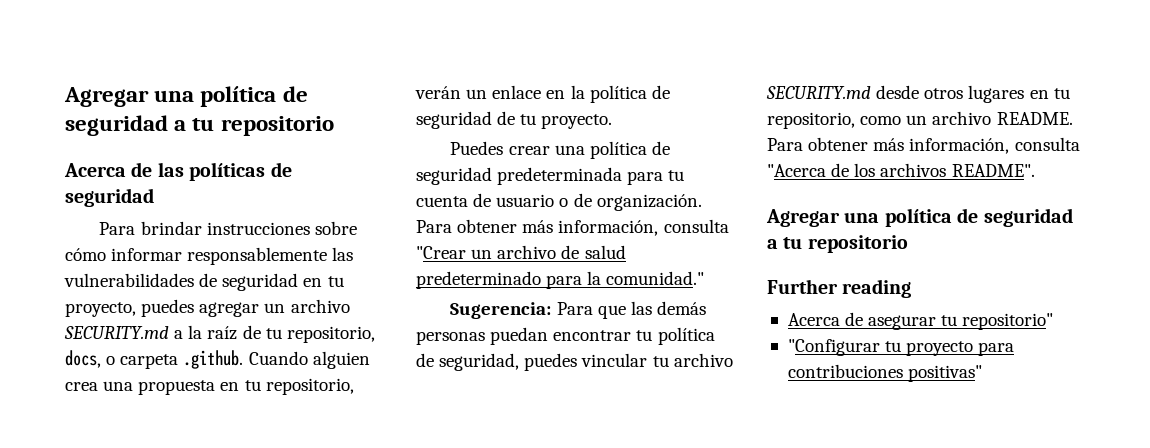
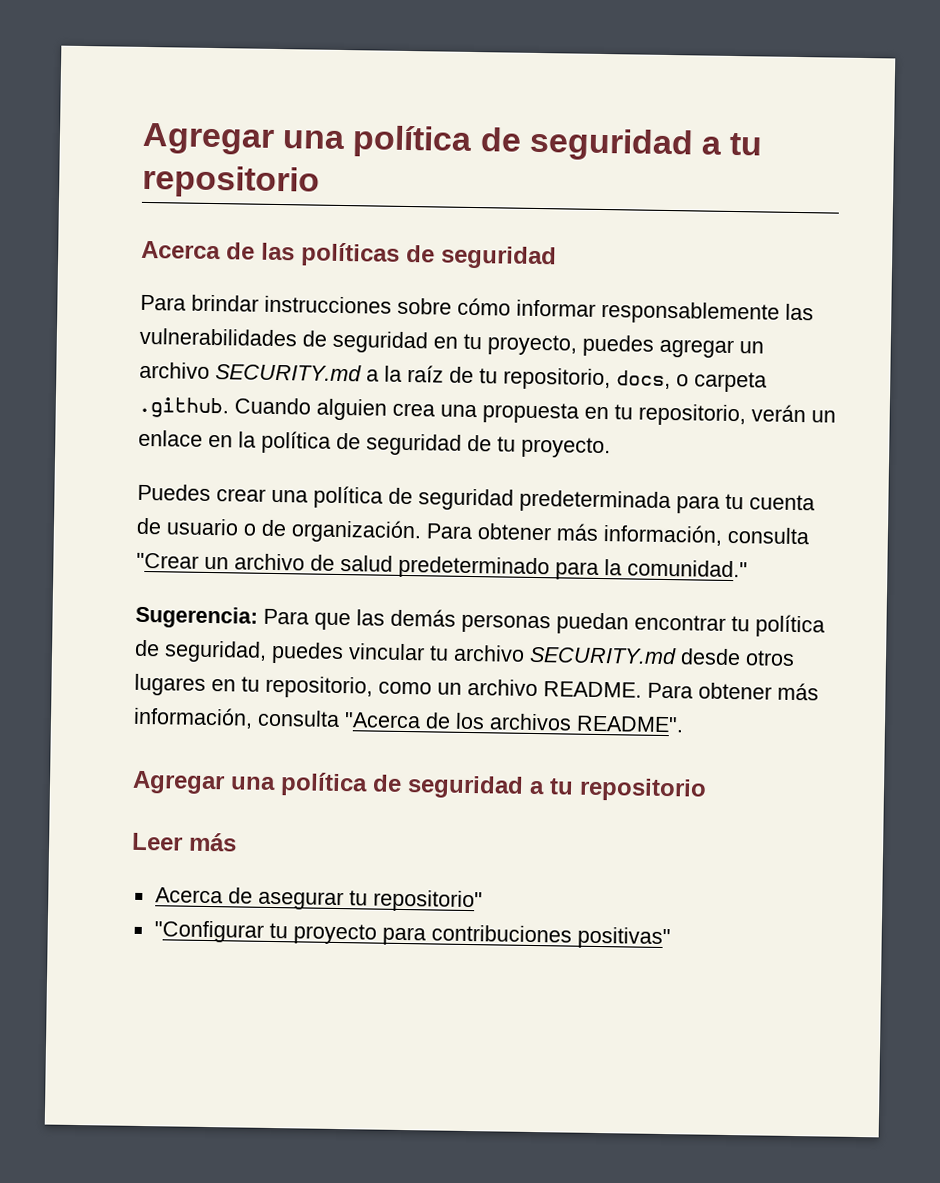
- Further reading
+ Leer más

